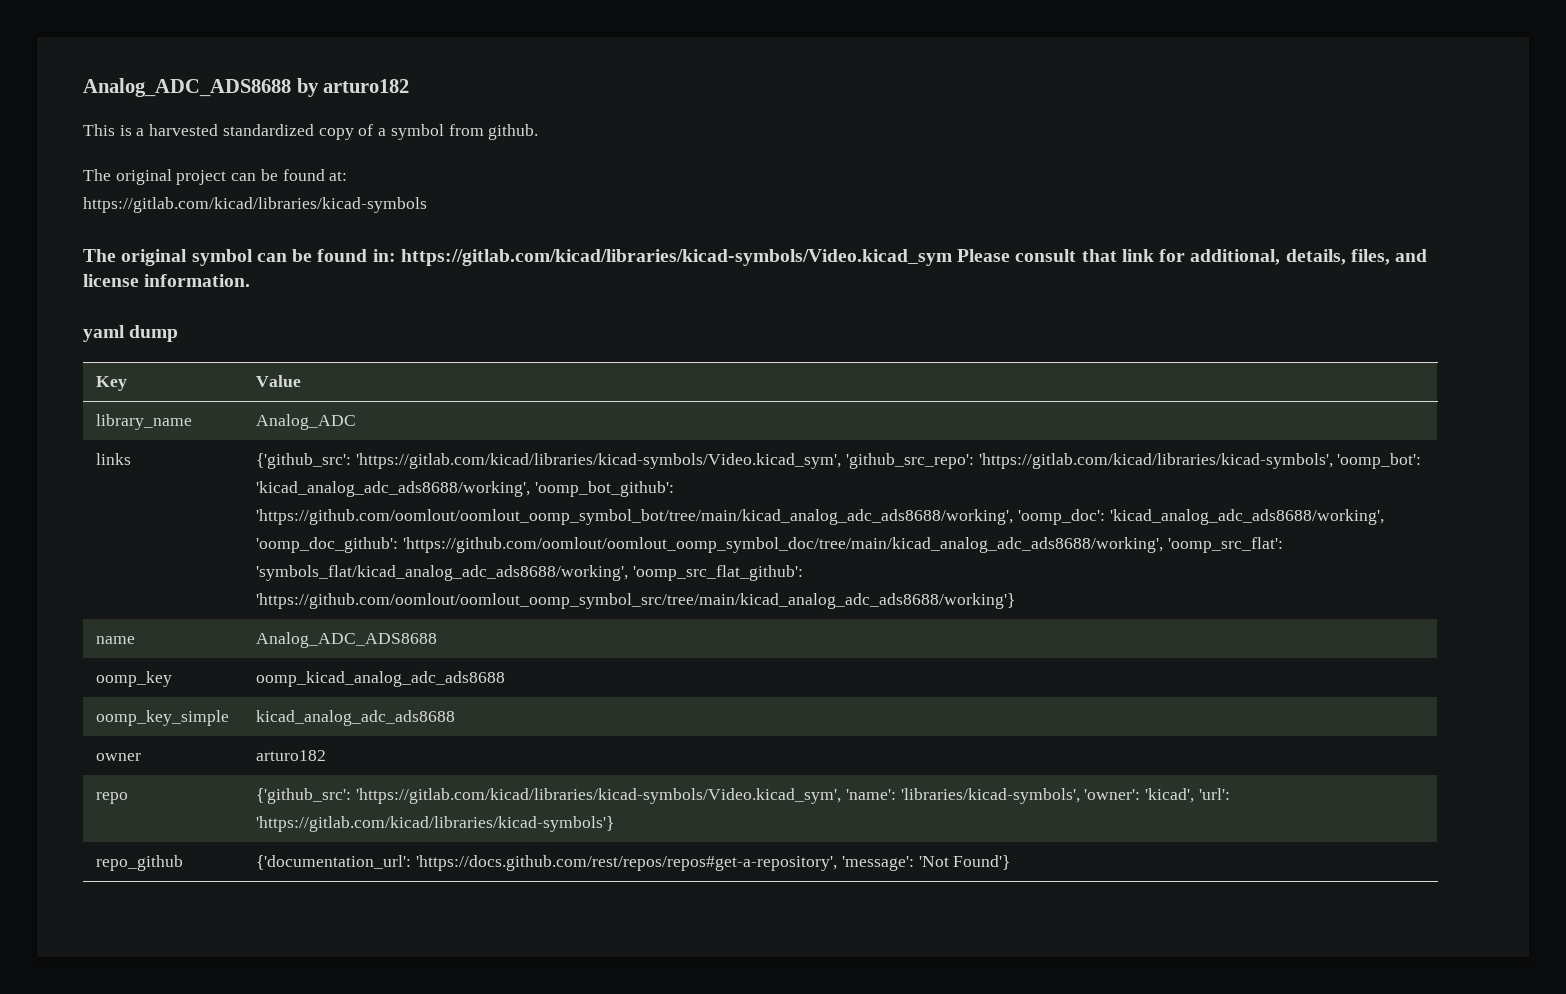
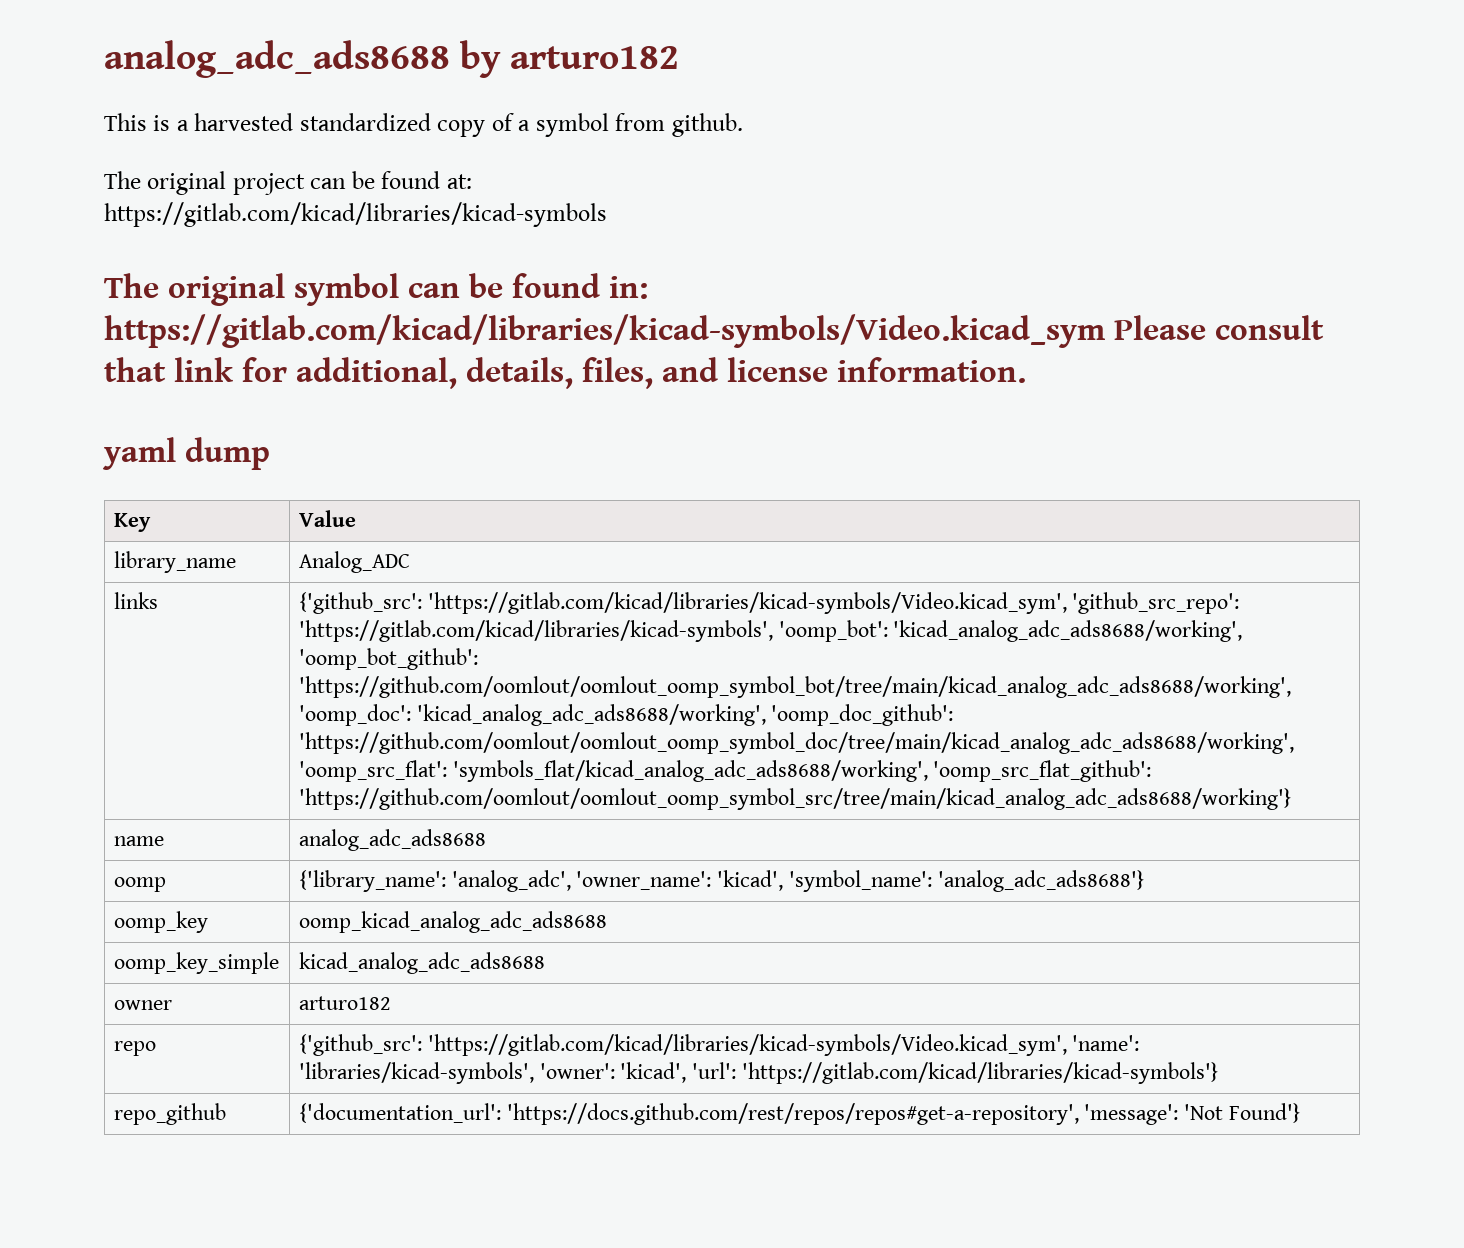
- Analog_ADC_ADS8688 by arturo182
+ analog_adc_ads8688 by arturo182
- name | Analog_ADC_ADS8688
+ name | analog_adc_ads8688
+ oomp | {'library_name': 'analog_adc', 'owner_name': 'kicad', 'symbol_name': 'analog_adc_ads8688'}

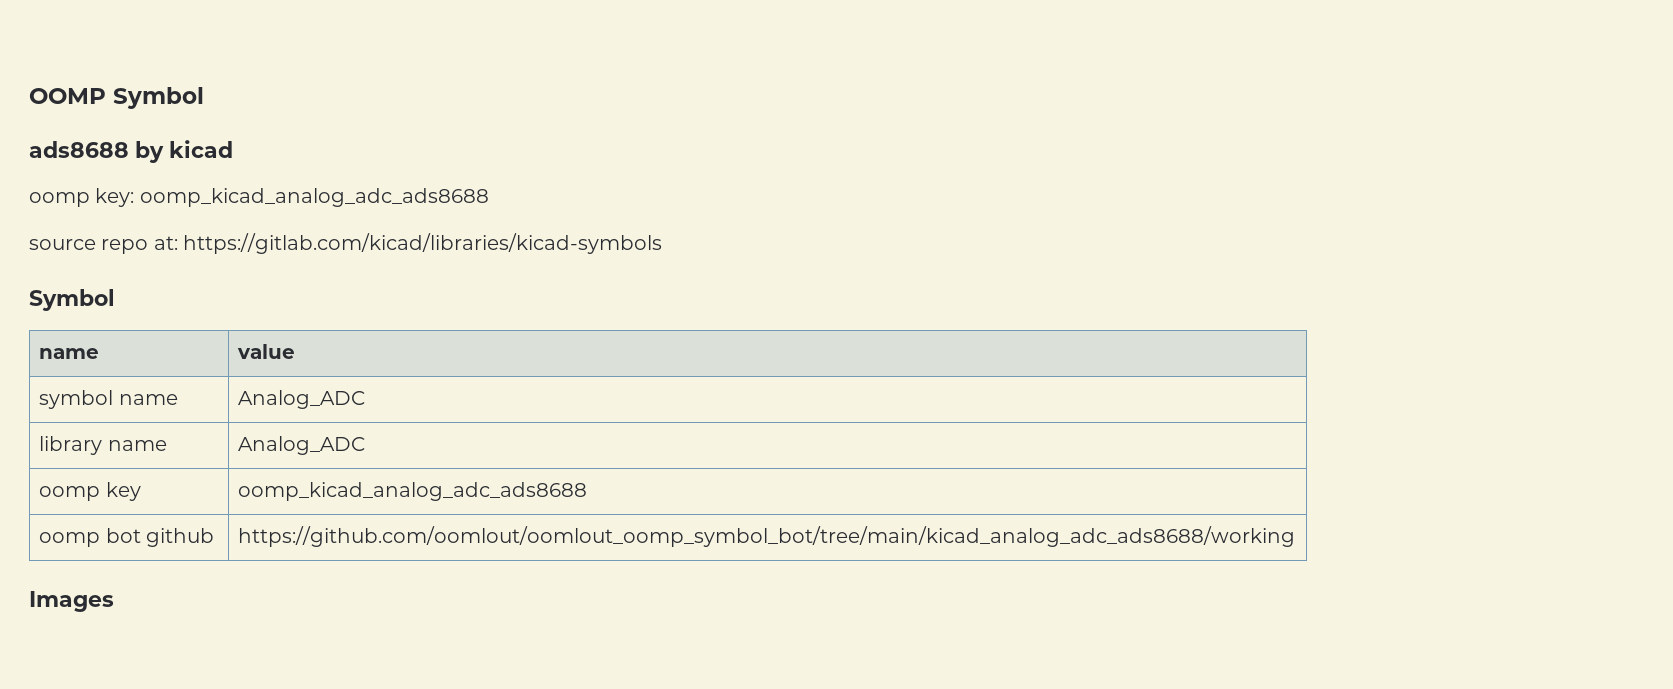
- analog_adc_ads8688 by arturo182
- This is a harvested standardized copy of a symbol from github.
- The original project can be found at:
- https://gitlab.com/kicad/libraries/kicad-symbols
- The original symbol can be found in: https://gitlab.com/kicad/libraries/kicad-symbols/Video.kicad_sym Please consult that link for additional, details, files, and license information.
- yaml dump
- Key | Value
- library_name | Analog_ADC
- links | {'github_src': 'https://gitlab.com/kicad/libraries/kicad-symbols/Video.kicad_sym', 'github_src_repo': 'https://gitlab.com/kicad/libraries/kicad-symbols', 'oomp_bot': 'kicad_analog_adc_ads8688/working', 'oomp_bot_github': 'https://github.com/oomlout/oomlout_oomp_symbol_bot/tree/main/kicad_analog_adc_ads8688/working', 'oomp_doc': 'kicad_analog_adc_ads8688/working', 'oomp_doc_github': 'https://github.com/oomlout/oomlout_oomp_symbol_doc/tree/main/kicad_analog_adc_ads8688/working', 'oomp_src_flat': 'symbols_flat/kicad_analog_adc_ads8688/working', 'oomp_src_flat_github': 'https://github.com/oomlout/oomlout_oomp_symbol_src/tree/main/kicad_analog_adc_ads8688/working'}
- name | analog_adc_ads8688
- oomp | {'library_name': 'analog_adc', 'owner_name': 'kicad', 'symbol_name': 'analog_adc_ads8688'}
- oomp_key | oomp_kicad_analog_adc_ads8688
- oomp_key_simple | kicad_analog_adc_ads8688
- owner | arturo182
- repo | {'github_src': 'https://gitlab.com/kicad/libraries/kicad-symbols/Video.kicad_sym', 'name': 'libraries/kicad-symbols', 'owner': 'kicad', 'url': 'https://gitlab.com/kicad/libraries/kicad-symbols'}
- repo_github | {'documentation_url': 'https://docs.github.com/rest/repos/repos#get-a-repository', 'message': 'Not Found'}
+ OOMP Symbol
+ ads8688 by kicad
+ oomp key: oomp_kicad_analog_adc_ads8688
+ source repo at: https://gitlab.com/kicad/libraries/kicad-symbols
+ Symbol
+ name | value
+ symbol name | Analog_ADC
+ library name | Analog_ADC
+ oomp key | oomp_kicad_analog_adc_ads8688
+ oomp bot github | https://github.com/oomlout/oomlout_oomp_symbol_bot/tree/main/kicad_analog_adc_ads8688/working
+ Images

